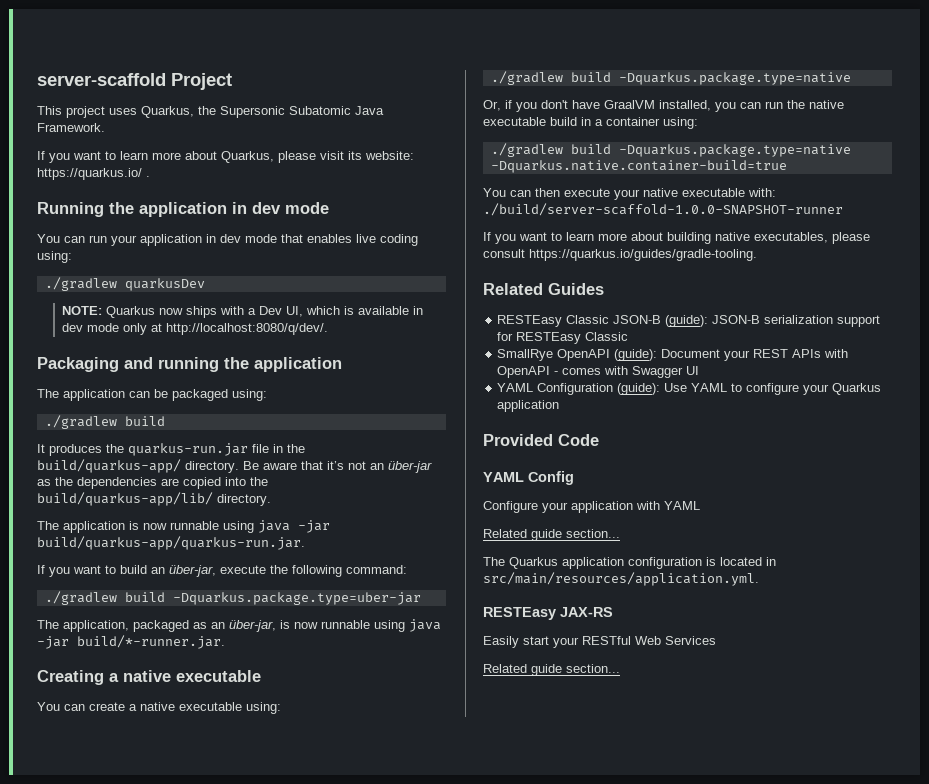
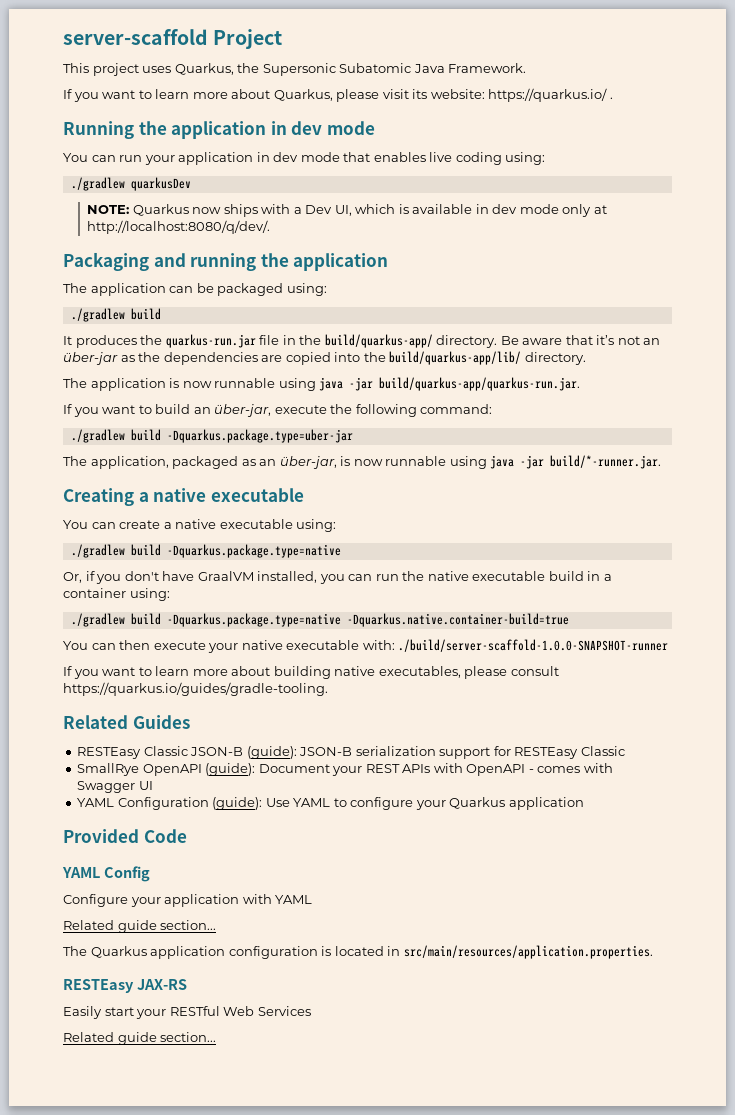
- The Quarkus application configuration is located in src/main/resources/application.yml.
+ The Quarkus application configuration is located in src/main/resources/application.properties.

